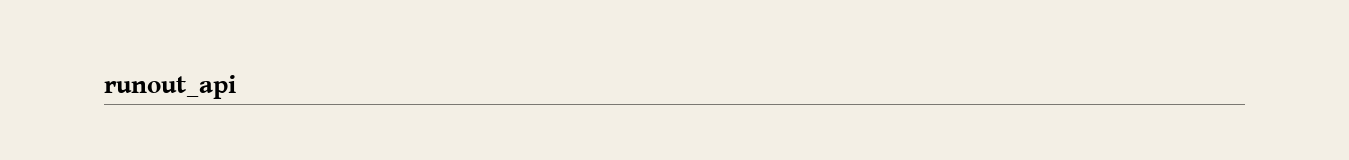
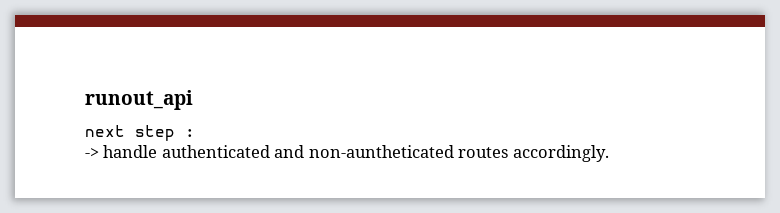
+ next step :
+ -> handle authenticated and non-auntheticated routes accordingly.

